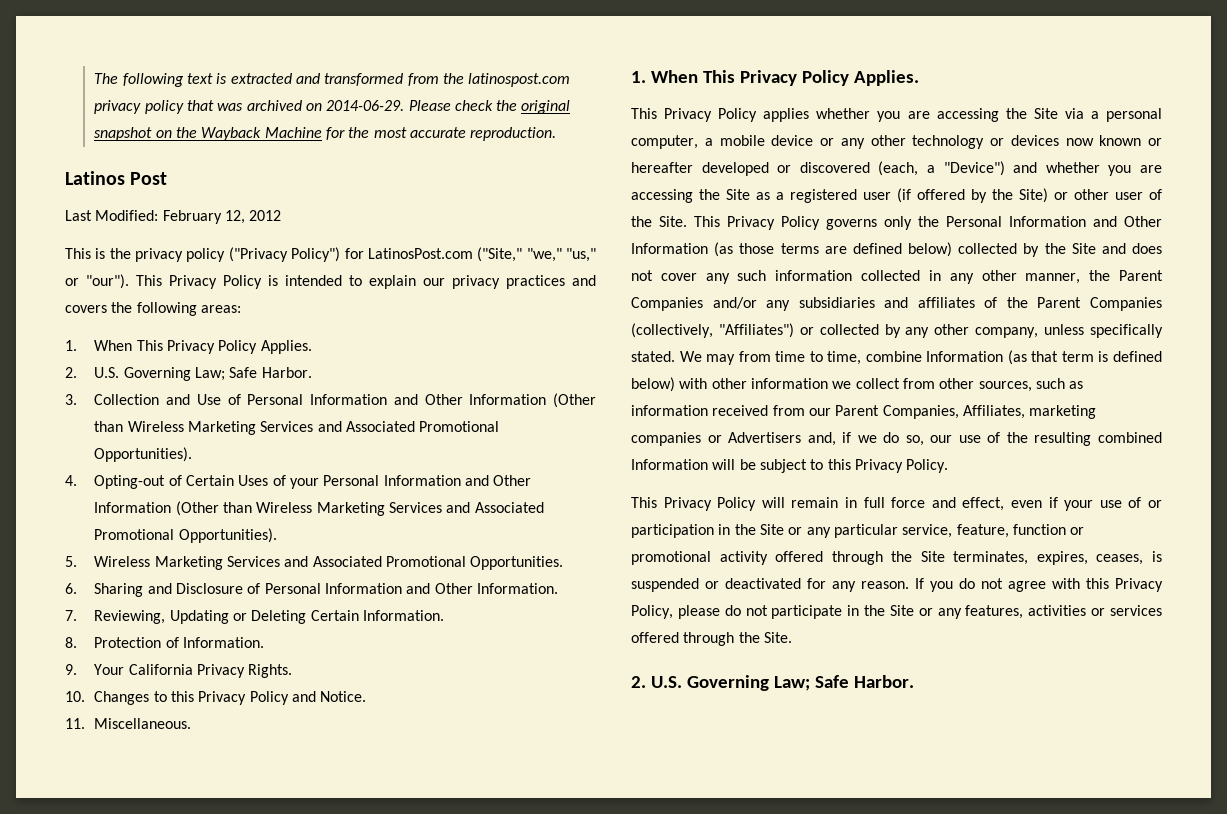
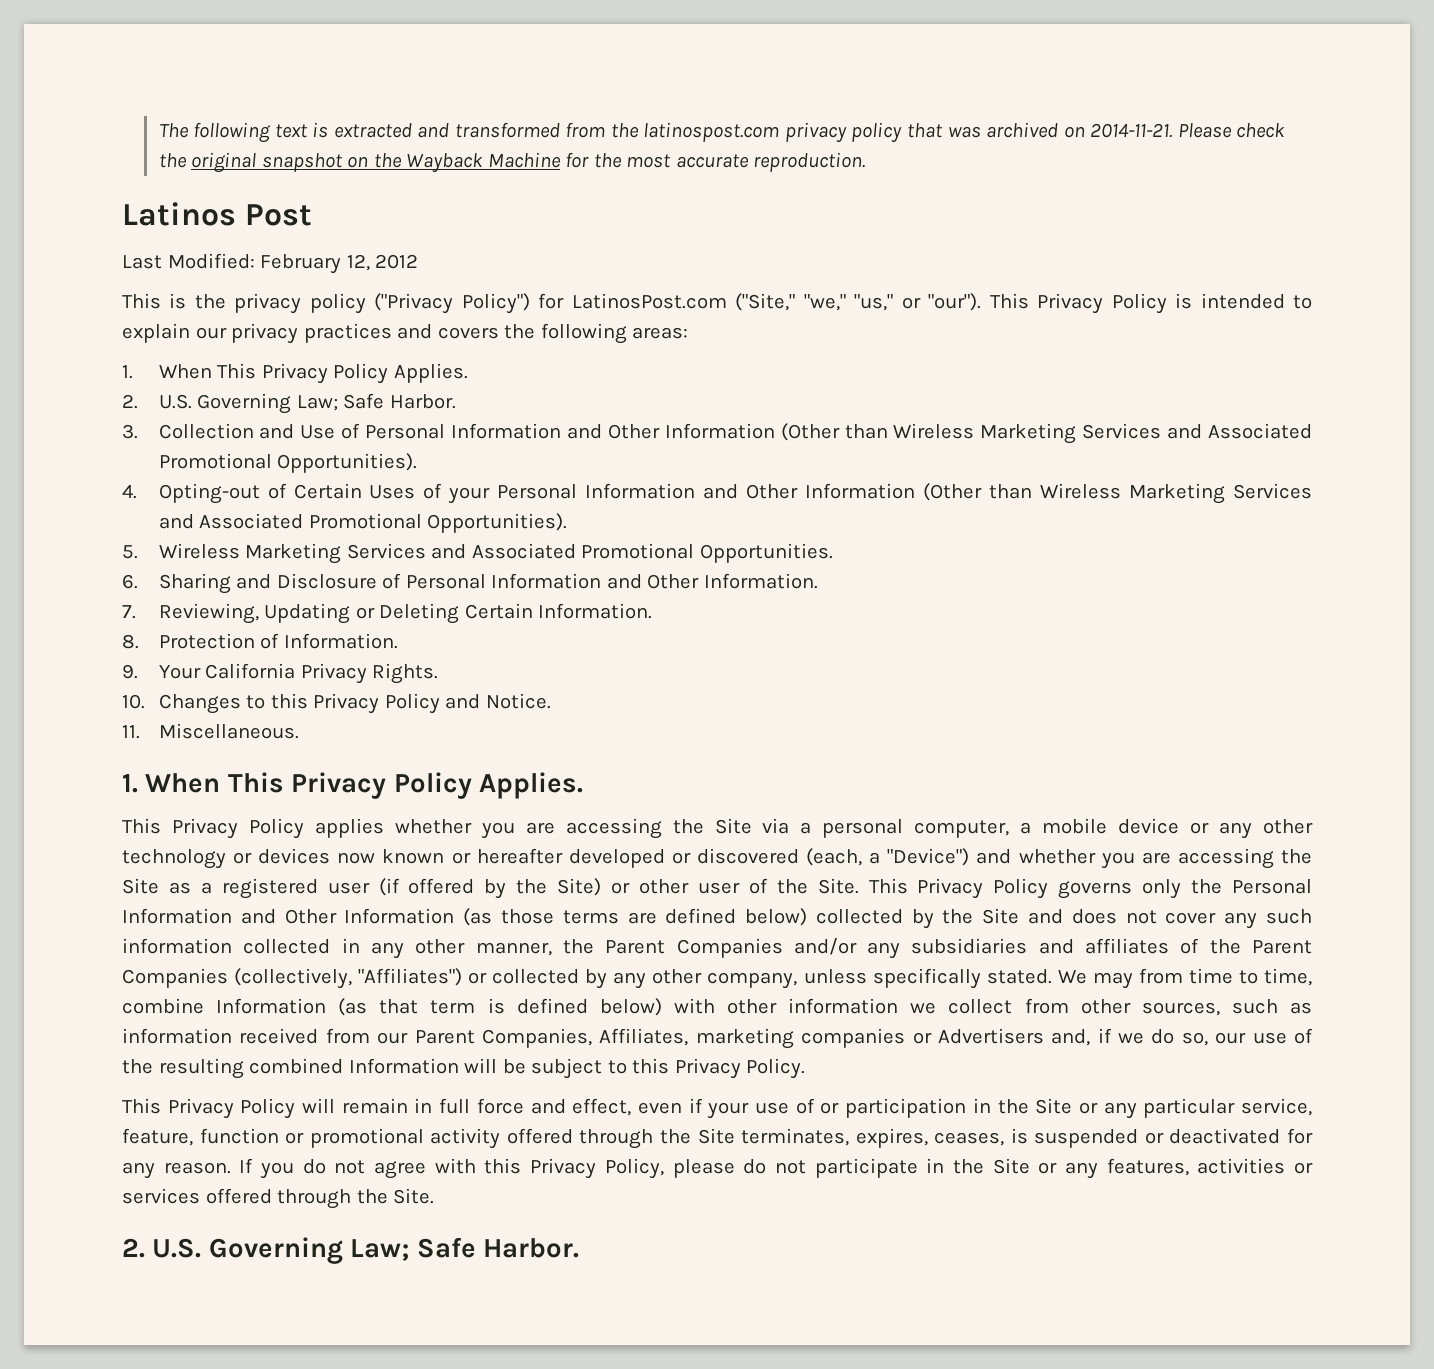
- The following text is extracted and transformed from the latinospost.com privacy policy that was archived on 2014-06-29.
+ The following text is extracted and transformed from the latinospost.com privacy policy that was archived on 2014-11-21.

